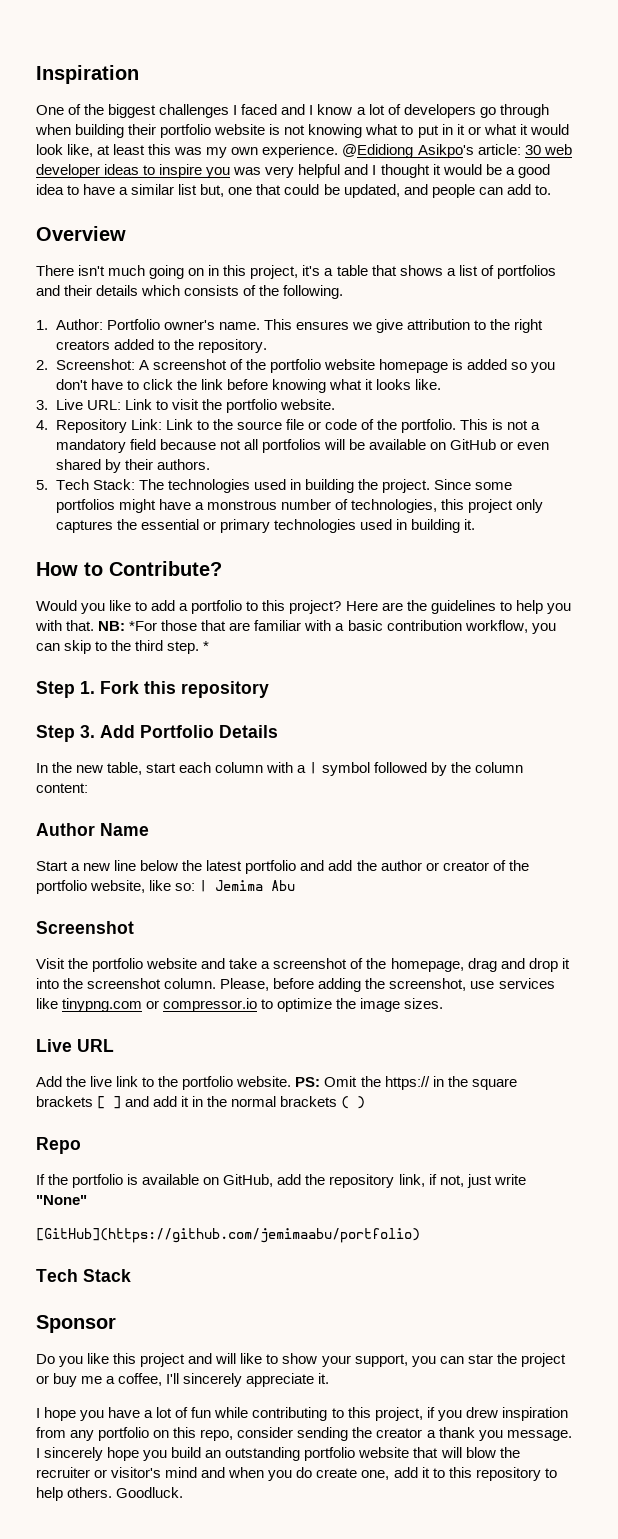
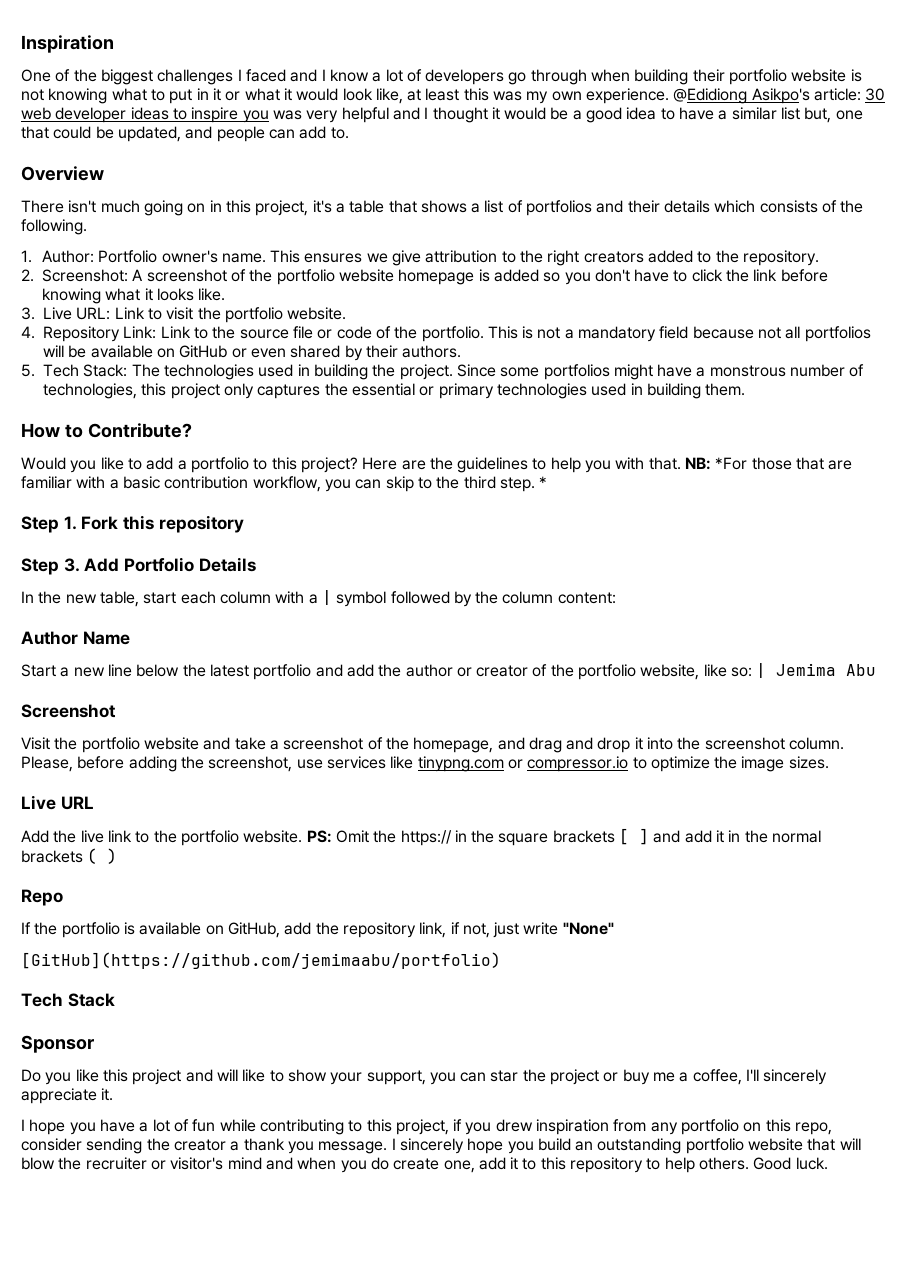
- Since some portfolios might have a monstrous number of technologies, this project only captures the essential or primary technologies used in building it.
+ Since some portfolios might have a monstrous number of technologies, this project only captures the essential or primary technologies used in building them.
- Visit the portfolio website and take a screenshot of the homepage, drag and drop it into the screenshot column.
+ Visit the portfolio website and take a screenshot of the homepage, and drag and drop it into the screenshot column.
- Goodluck.
+ Good luck.

